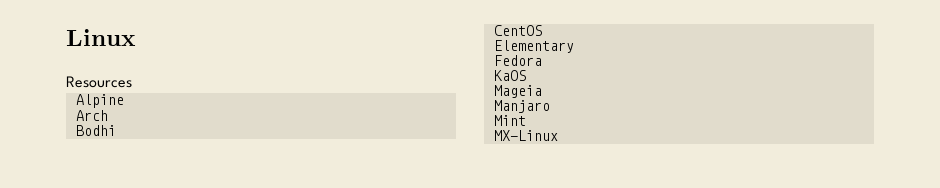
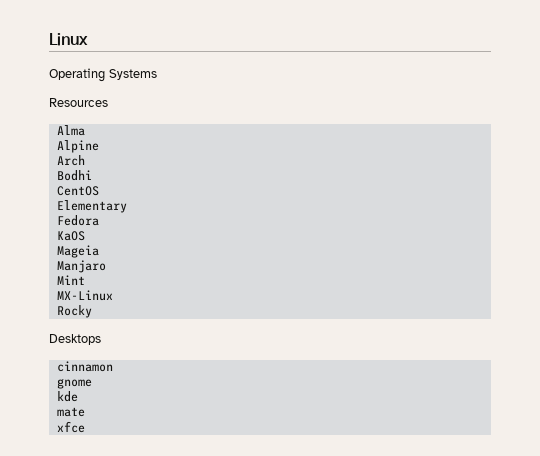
+ Operating Systems
+ Alma
+ Rocky
+ Desktops
+ cinnamon
+ gnome
+ kde
+ mate
+ xfce

